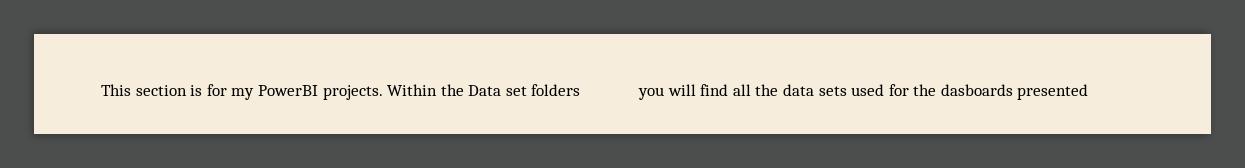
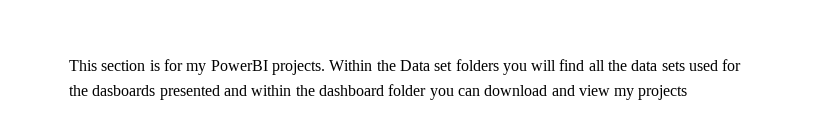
- Within the Data set folders you will find all the data sets used for the dasboards presented
+ Within the Data set folders you will find all the data sets used for the dasboards presented and within the dashboard folder you can download and view my projects

